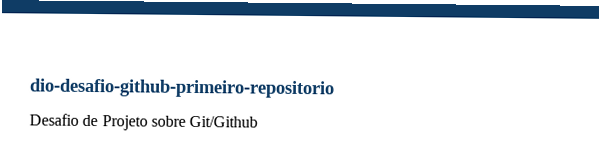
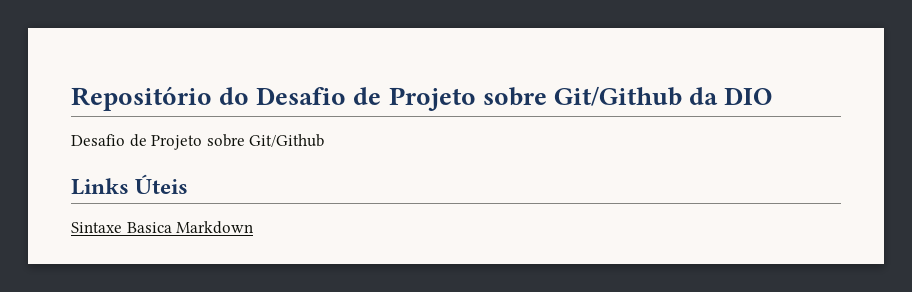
- dio-desafio-github-primeiro-repositorio
+ Repositório do Desafio de Projeto sobre Git/Github da DIO
  Desafio de Projeto sobre Git/Github
+ Links Úteis
+ Sintaxe Basica Markdown

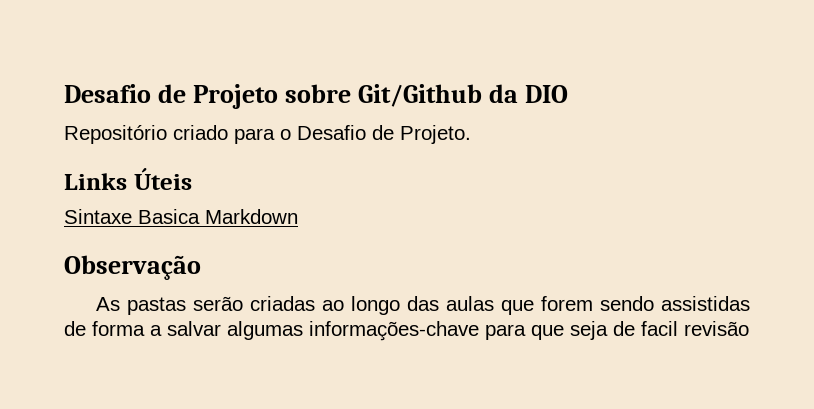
- Repositório do Desafio de Projeto sobre Git/Github da DIO
- Desafio de Projeto sobre Git/Github
+ Desafio de Projeto sobre Git/Github da DIO
+ Repositório criado para o Desafio de Projeto.
+ Observação
+ As pastas serão criadas ao longo das aulas que forem sendo assistidas de forma a salvar algumas informações-chave para que seja de facil revisão

